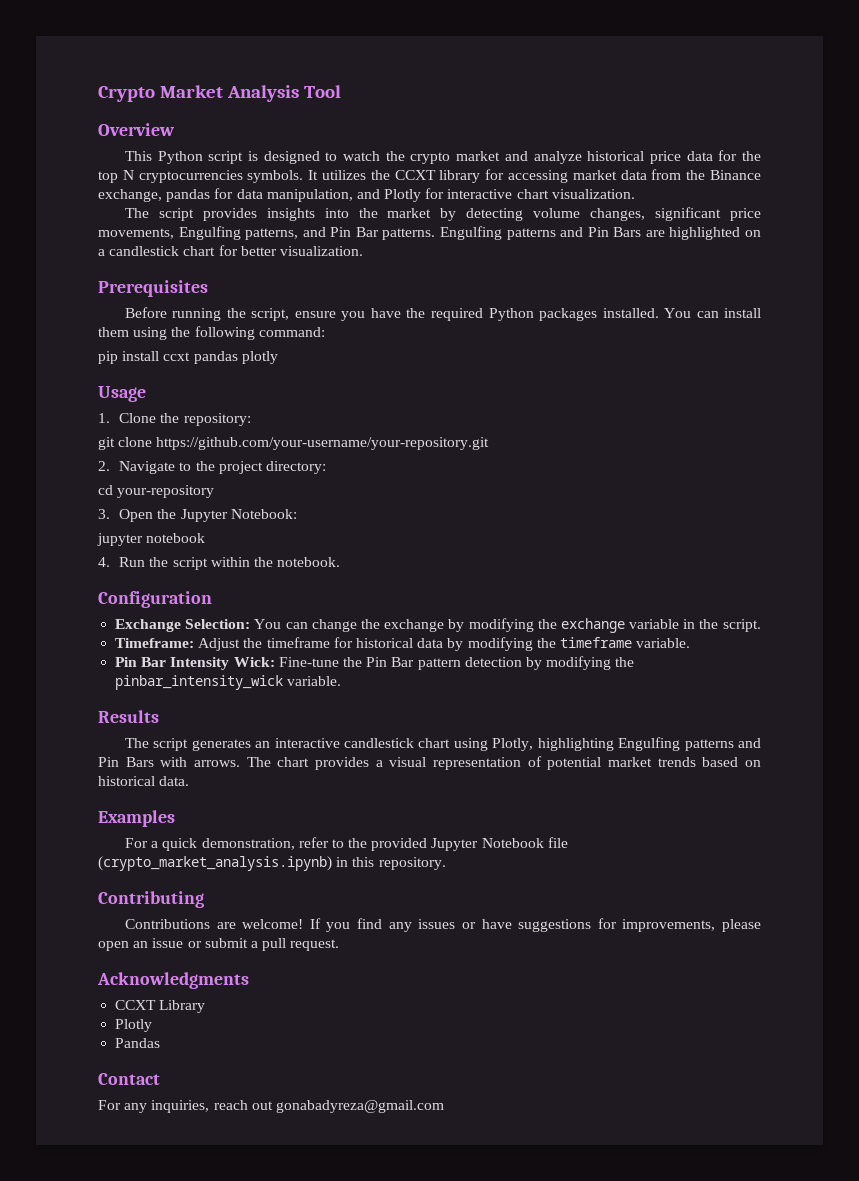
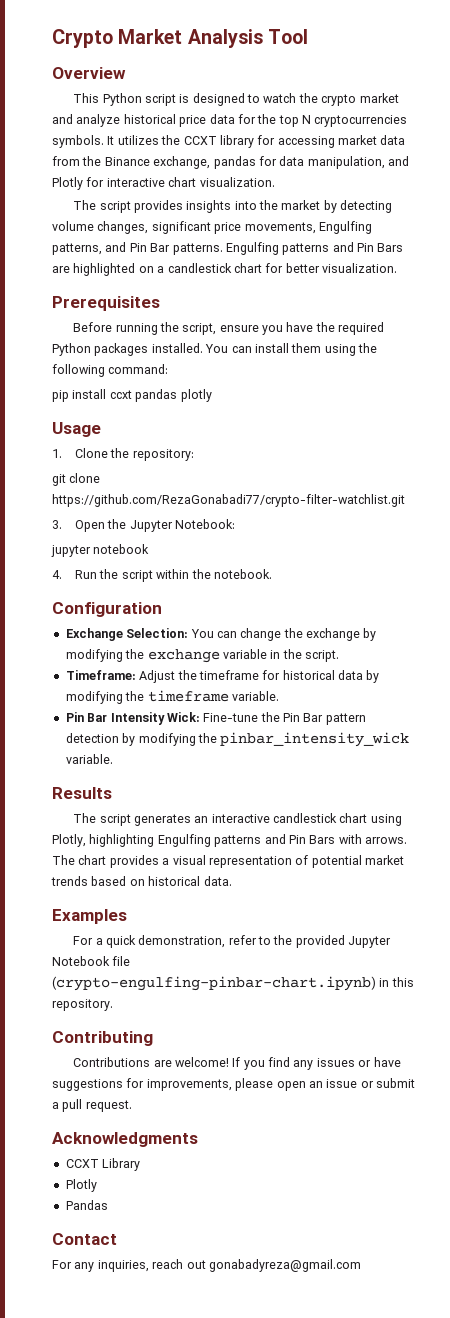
- git clone https://github.com/your-username/your-repository.git
- 2. Navigate to the project directory:
- cd your-repository
+ git clone https://github.com/RezaGonabadi77/crypto-filter-watchlist.git
- For a quick demonstration, refer to the provided Jupyter Notebook file (crypto_market_analysis.ipynb) in this repository.
+ For a quick demonstration, refer to the provided Jupyter Notebook file (crypto-engulfing-pinbar-chart.ipynb) in this repository.

